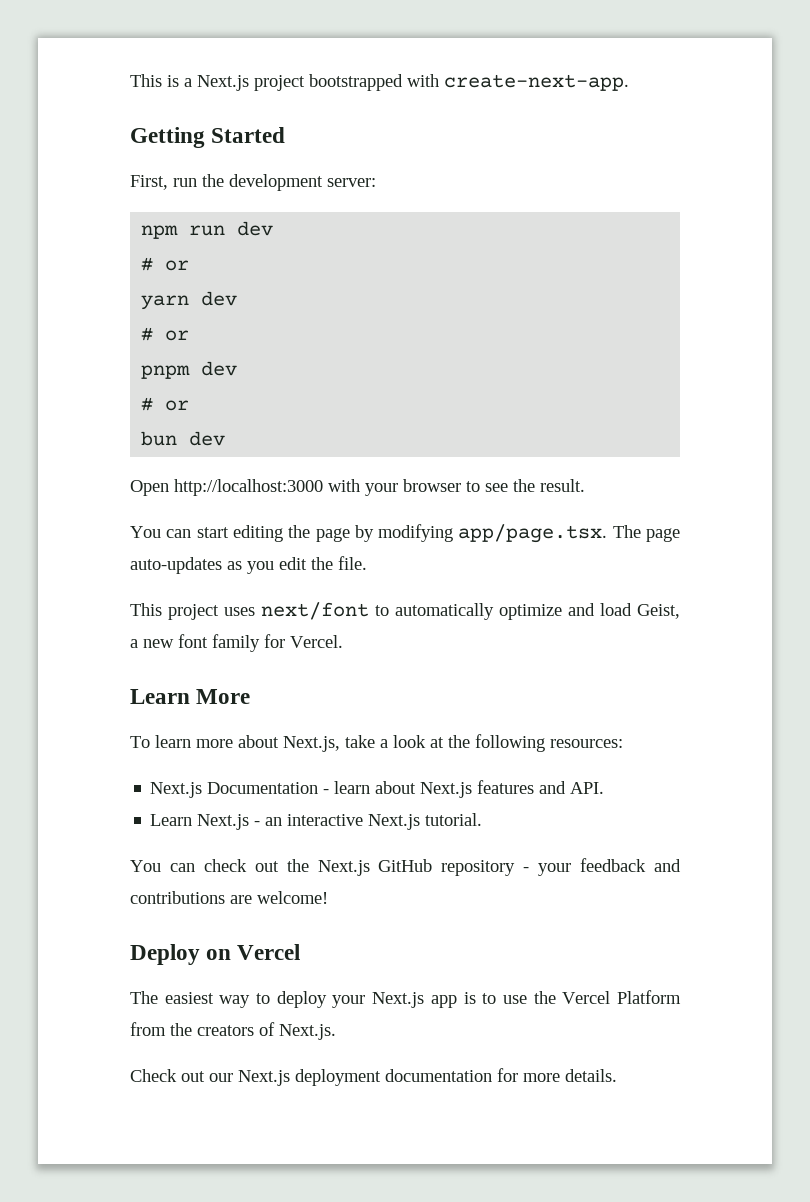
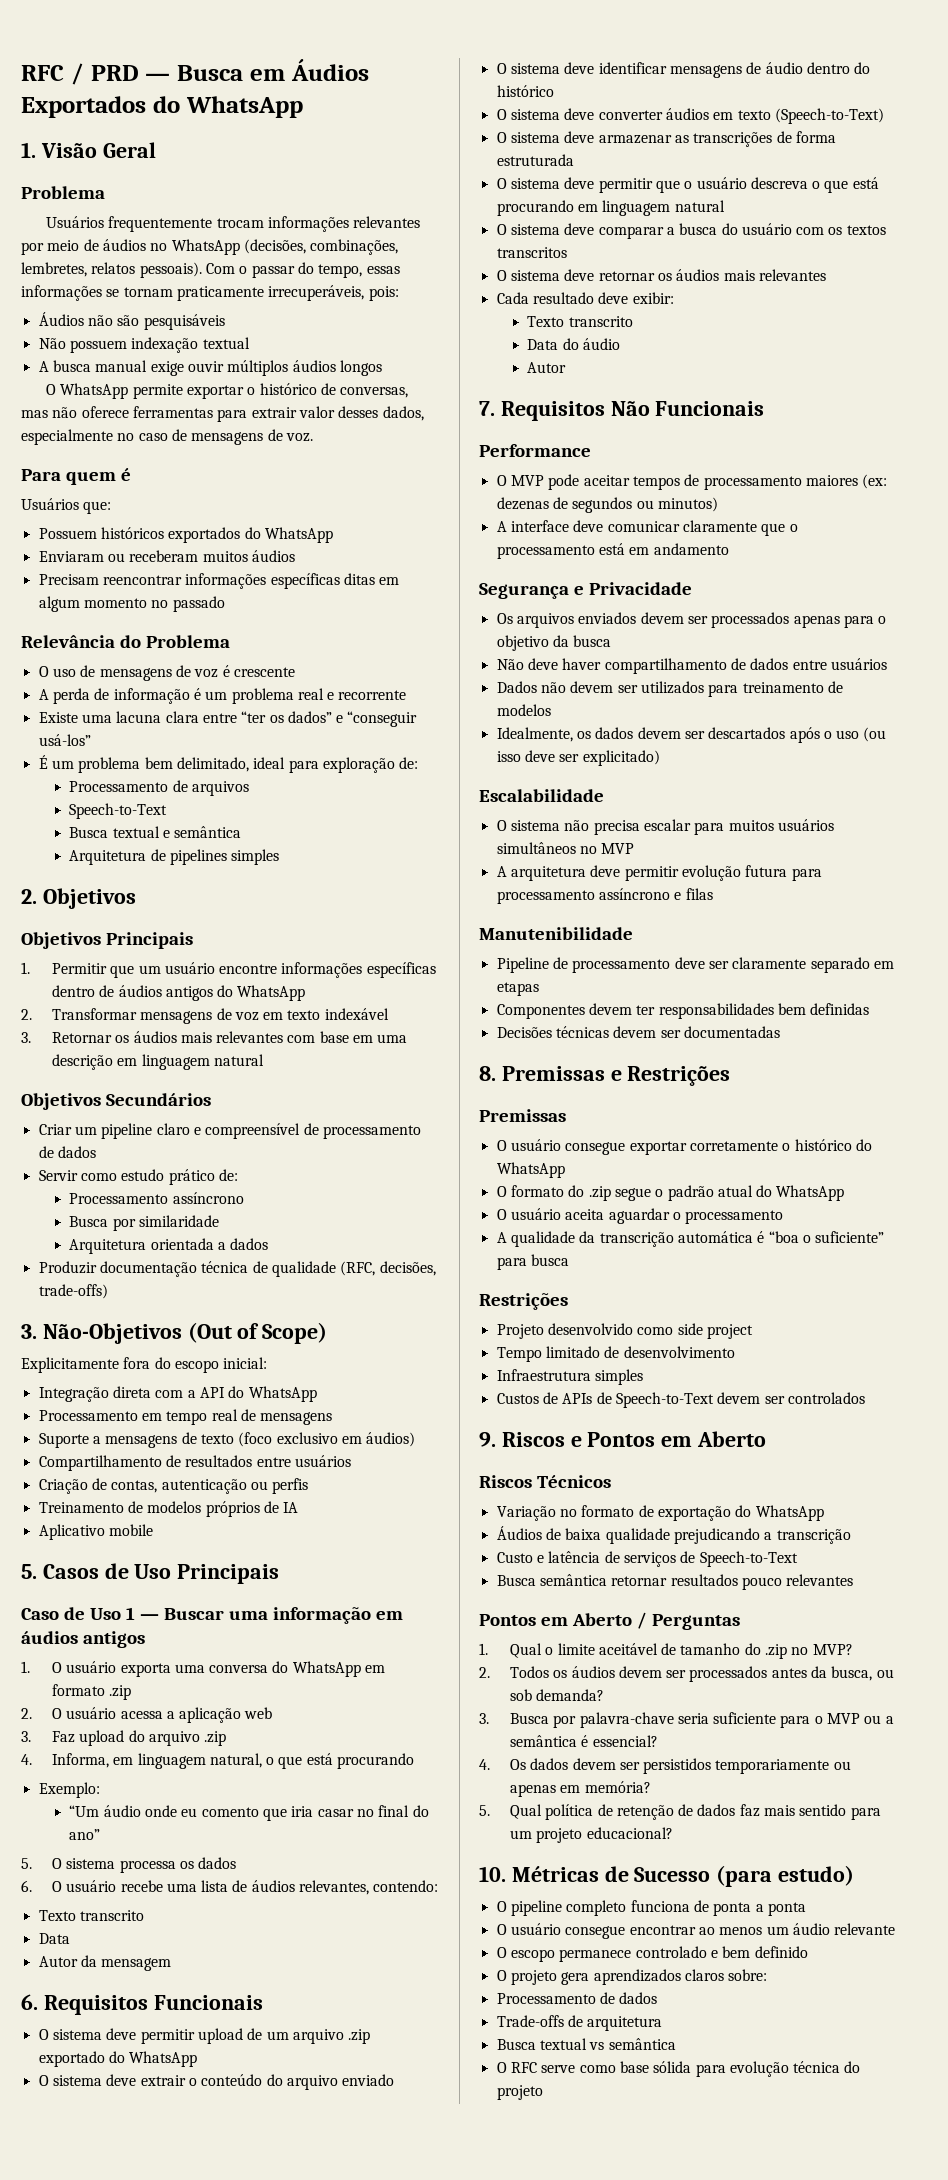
- This is a Next.js project bootstrapped with create-next-app.
- Getting Started
- First, run the development server:
- npm run dev
- # or
- yarn dev
- # or
- pnpm dev
- # or
- bun dev
- Open http://localhost:3000 with your browser to see the result.
- You can start editing the page by modifying app/page.tsx. The page auto-updates as you edit the file.
- This project uses next/font to automatically optimize and load Geist, a new font family for Vercel.
- Learn More
- To learn more about Next.js, take a look at the following resources:
- Next.js Documentation - learn about Next.js features and API.
- Learn Next.js - an interactive Next.js tutorial.
- You can check out the Next.js GitHub repository - your feedback and contributions are welcome!
- Deploy on Vercel
- The easiest way to deploy your Next.js app is to use the Vercel Platform from the creators of Next.js.
- Check out our Next.js deployment documentation for more details.
+ RFC / PRD — Busca em Áudios Exportados do WhatsApp
+ 1. Visão Geral
+ Problema
+ Usuários frequentemente trocam informações relevantes por meio de áudios no WhatsApp (decisões, combinações, lembretes, relatos pessoais). Com o passar do tempo, essas informações se tornam praticamente irrecuperáveis, pois:
+ Áudios não são pesquisáveis
+ Não possuem indexação textual
+ A busca manual exige ouvir múltiplos áudios longos
+ O WhatsApp permite exportar o histórico de conversas, mas não oferece ferramentas para extrair valor desses dados, especialmente no caso de mensagens de voz.
+ Para quem é
+ Usuários que:
+ Possuem históricos exportados do WhatsApp
+ Enviaram ou receberam muitos áudios
+ Precisam reencontrar informações específicas ditas em algum momento no passado
+ Relevância do Problema
+ O uso de mensagens de voz é crescente
+ A perda de informação é um problema real e recorrente
+ Existe uma lacuna clara entre “ter os dados” e “conseguir usá-los”
+ É um problema bem delimitado, ideal para exploração de:
+ Processamento de arquivos
+ Speech-to-Text
+ Busca textual e semântica
+ Arquitetura de pipelines simples
+ 2. Objetivos
+ Objetivos Principais
+ 1. Permitir que um usuário encontre informações específicas dentro de áudios antigos do WhatsApp
+ 2. Transformar mensagens de voz em texto indexável
+ 3. Retornar os áudios mais relevantes com base em uma descrição em linguagem natural
+ Objetivos Secundários
+ Criar um pipeline claro e compreensível de processamento de dados
+ Servir como estudo prático de:
+ Processamento assíncrono
+ Busca por similaridade
+ Arquitetura orientada a dados
+ Produzir documentação técnica de qualidade (RFC, decisões, trade-offs)
+ 3. Não-Objetivos (Out of Scope)
+ Explicitamente fora do escopo inicial:
+ Integração direta com a API do WhatsApp
+ Processamento em tempo real de mensagens
+ Suporte a mensagens de texto (foco exclusivo em áudios)
+ Compartilhamento de resultados entre usuários
+ Criação de contas, autenticação ou perfis
+ Treinamento de modelos próprios de IA
+ Aplicativo mobile
+ 5. Casos de Uso Principais
+ Caso de Uso 1 — Buscar uma informação em áudios antigos
+ 1. O usuário exporta uma conversa do WhatsApp em formato .zip
+ 2. O usuário acessa a aplicação web
+ 3. Faz upload do arquivo .zip
+ 4. Informa, em linguagem natural, o que está procurando
+ Exemplo:
+ “Um áudio onde eu comento que iria casar no final do ano”
+ 5. O sistema processa os dados
+ 6. O usuário recebe uma lista de áudios relevantes, contendo:
+ Texto transcrito
+ Data
+ Autor da mensagem
+ 6. Requisitos Funcionais
+ O sistema deve permitir upload de um arquivo .zip exportado do WhatsApp
+ O sistema deve extrair o conteúdo do arquivo enviado
+ O sistema deve identificar mensagens de áudio dentro do histórico
+ O sistema deve converter áudios em texto (Speech-to-Text)
+ O sistema deve armazenar as transcrições de forma estruturada
+ O sistema deve permitir que o usuário descreva o que está procurando em linguagem natural
+ O sistema deve comparar a busca do usuário com os textos transcritos
+ O sistema deve retornar os áudios mais relevantes
+ Cada resultado deve exibir:
+ Texto transcrito
+ Data do áudio
+ Autor
+ 7. Requisitos Não Funcionais
+ Performance
+ O MVP pode aceitar tempos de processamento maiores (ex: dezenas de segundos ou minutos)
+ A interface deve comunicar claramente que o processamento está em andamento
+ Segurança e Privacidade
+ Os arquivos enviados devem ser processados apenas para o objetivo da busca
+ Não deve haver compartilhamento de dados entre usuários
+ Dados não devem ser utilizados para treinamento de modelos
+ Idealmente, os dados devem ser descartados após o uso (ou isso deve ser explicitado)
+ Escalabilidade
+ O sistema não precisa escalar para muitos usuários simultâneos no MVP
+ A arquitetura deve permitir evolução futura para processamento assíncrono e filas
+ Manutenibilidade
+ Pipeline de processamento deve ser claramente separado em etapas
+ Componentes devem ter responsabilidades bem definidas
+ Decisões técnicas devem ser documentadas
+ 8. Premissas e Restrições
+ Premissas
+ O usuário consegue exportar corretamente o histórico do WhatsApp
+ O formato do .zip segue o padrão atual do WhatsApp
+ O usuário aceita aguardar o processamento
+ A qualidade da transcrição automática é “boa o suficiente” para busca
+ Restrições
+ Projeto desenvolvido como side project
+ Tempo limitado de desenvolvimento
+ Infraestrutura simples
+ Custos de APIs de Speech-to-Text devem ser controlados
+ 9. Riscos e Pontos em Aberto
+ Riscos Técnicos
+ Variação no formato de exportação do WhatsApp
+ Áudios de baixa qualidade prejudicando a transcrição
+ Custo e latência de serviços de Speech-to-Text
+ Busca semântica retornar resultados pouco relevantes
+ Pontos em Aberto / Perguntas
+ 1. Qual o limite aceitável de tamanho do .zip no MVP?
+ 2. Todos os áudios devem ser processados antes da busca, ou sob demanda?
+ 3. Busca por palavra-chave seria suficiente para o MVP ou a semântica é essencial?
+ 4. Os dados devem ser persistidos temporariamente ou apenas em memória?
+ 5. Qual política de retenção de dados faz mais sentido para um projeto educacional?
+ 10. Métricas de Sucesso (para estudo)
+ O pipeline completo funciona de ponta a ponta
+ O usuário consegue encontrar ao menos um áudio relevante
+ O escopo permanece controlado e bem definido
+ O projeto gera aprendizados claros sobre:
+ Processamento de dados
+ Trade-offs de arquitetura
+ Busca textual vs semântica
+ O RFC serve como base sólida para evolução técnica do projeto

